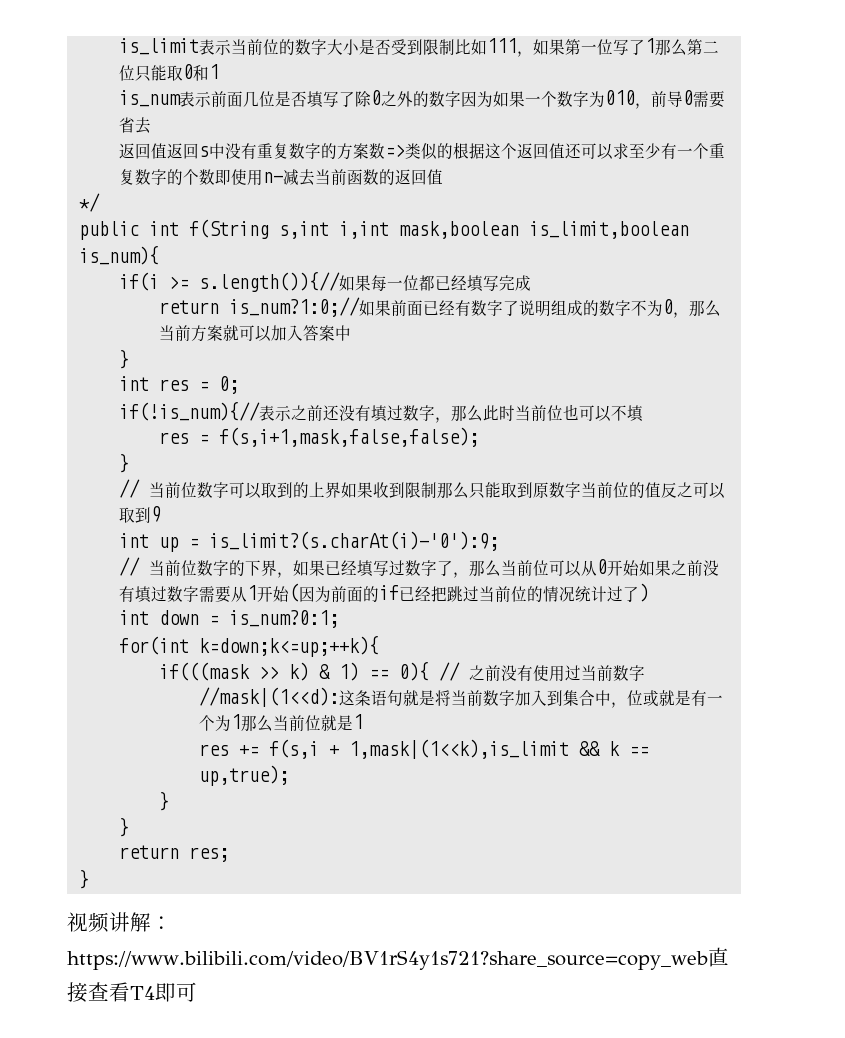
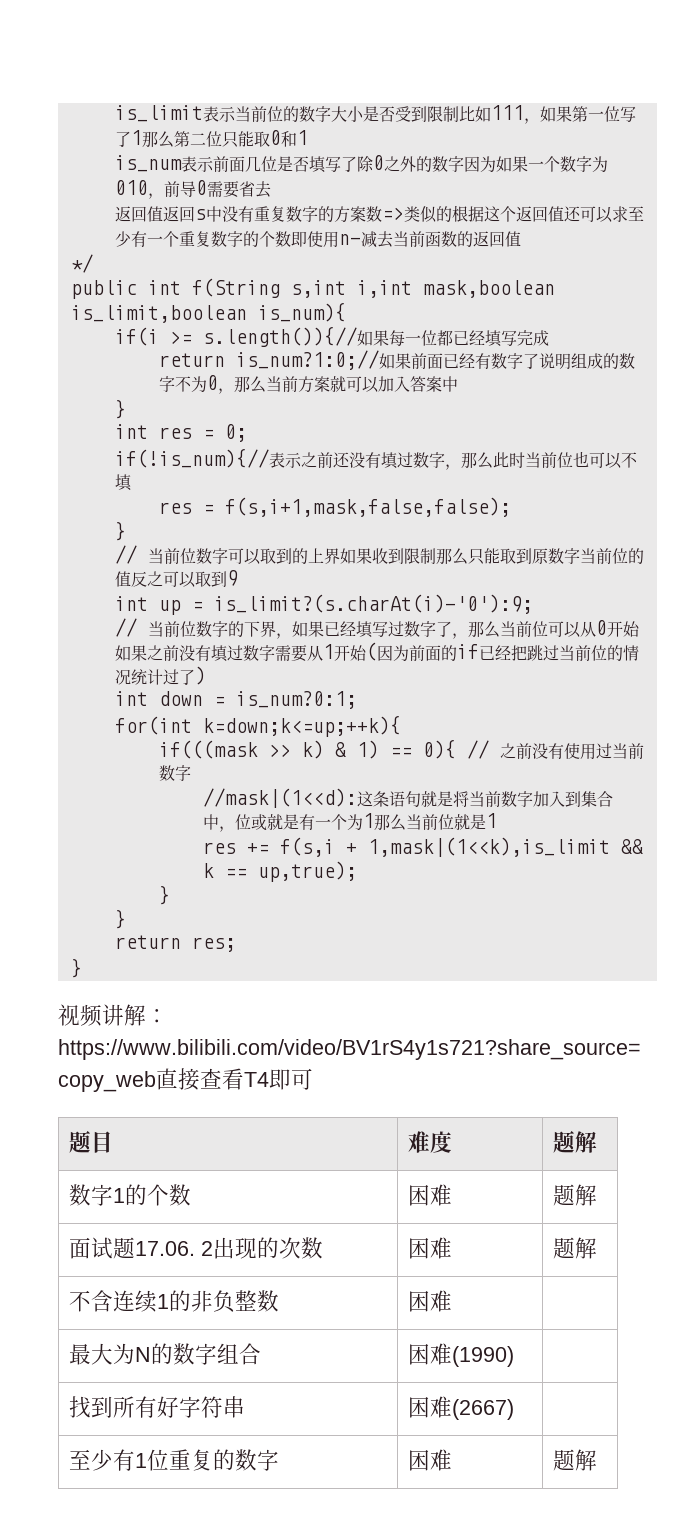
+ 题目 | 难度 | 题解
+ 数字1的个数 | 困难 | 题解
+ 面试题17.06. 2出现的次数 | 困难 | 题解
+ 不含连续1的非负整数 | 困难 |
+ 最大为N的数字组合 | 困难(1990) |
+ 找到所有好字符串 | 困难(2667) |
+ 至少有1位重复的数字 | 困难 | 题解

